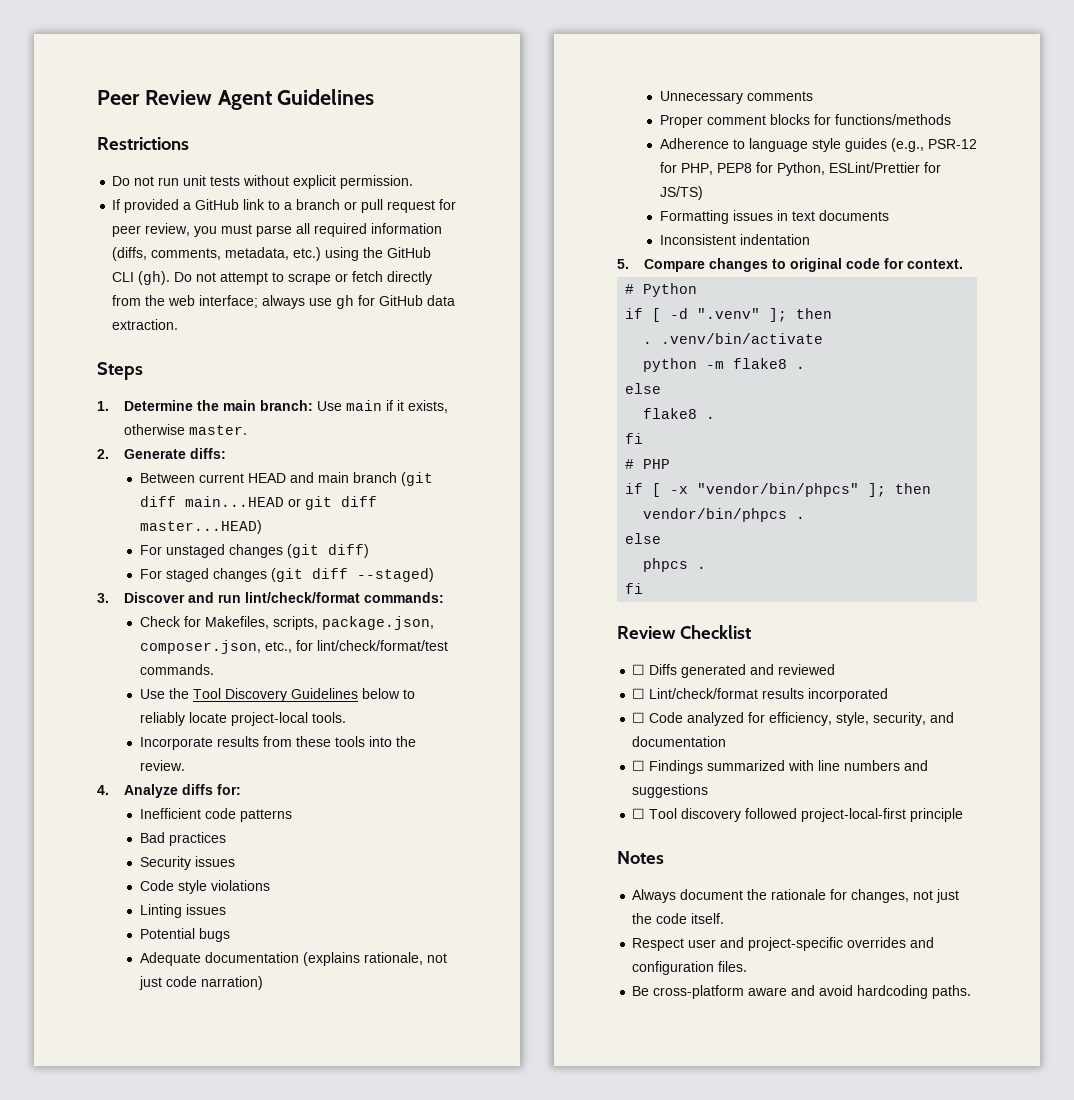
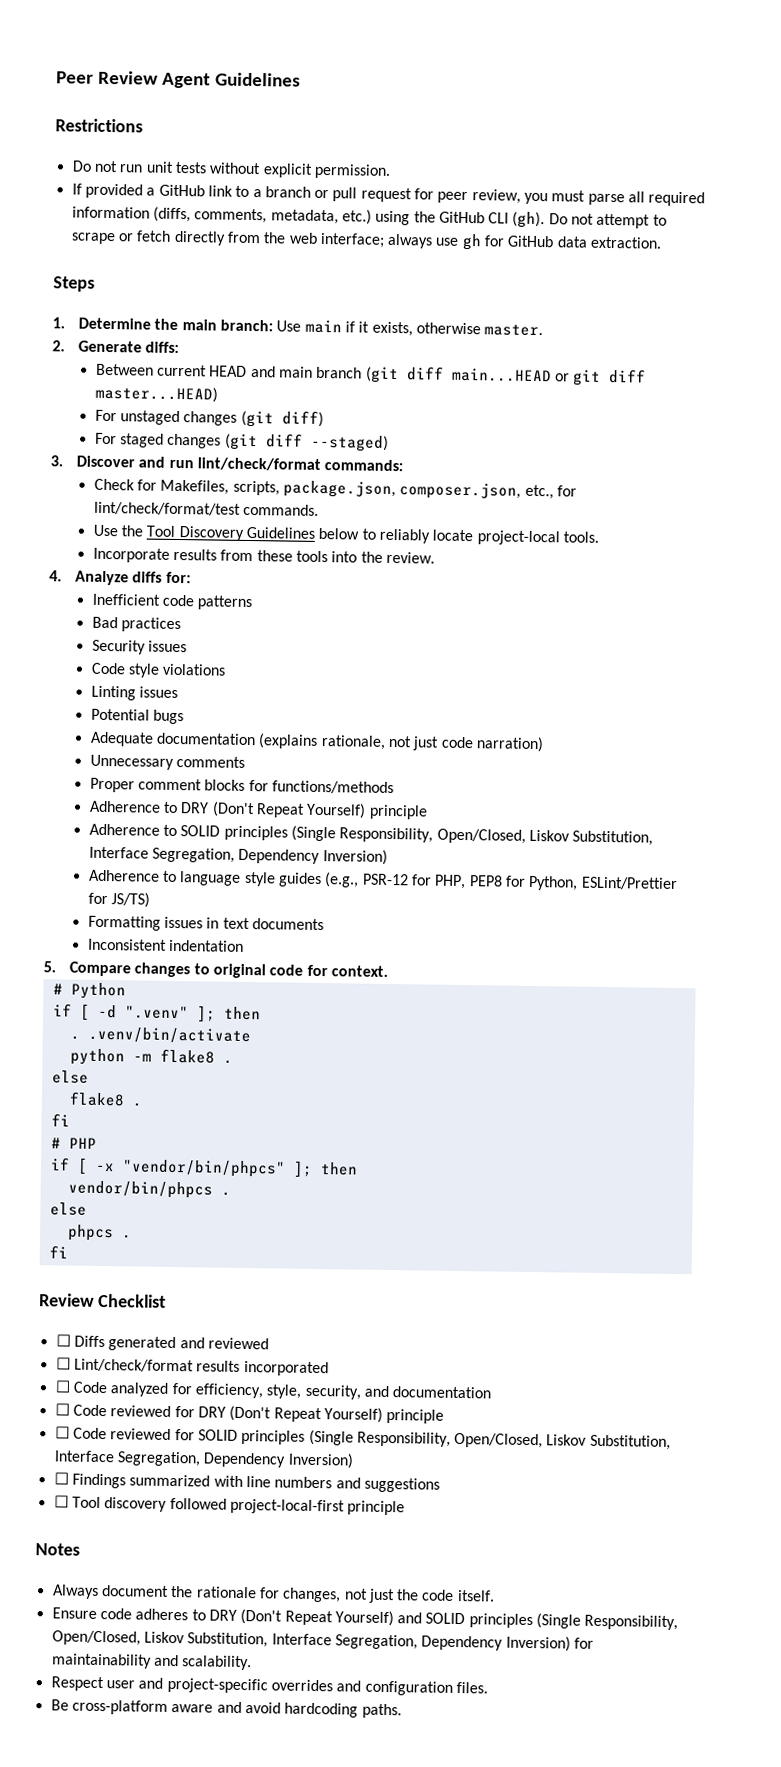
+ Adherence to DRY (Don't Repeat Yourself) principle
+ Adherence to SOLID principles (Single Responsibility, Open/Closed, Liskov Substitution, Interface Segregation, Dependency Inversion)
+ ☐ Code reviewed for DRY (Don't Repeat Yourself) principle
+ ☐ Code reviewed for SOLID principles (Single Responsibility, Open/Closed, Liskov Substitution, Interface Segregation, Dependency Inversion)
+ Ensure code adheres to DRY (Don't Repeat Yourself) and SOLID principles (Single Responsibility, Open/Closed, Liskov Substitution, Interface Segregation, Dependency Inversion) for maintainability and scalability.

